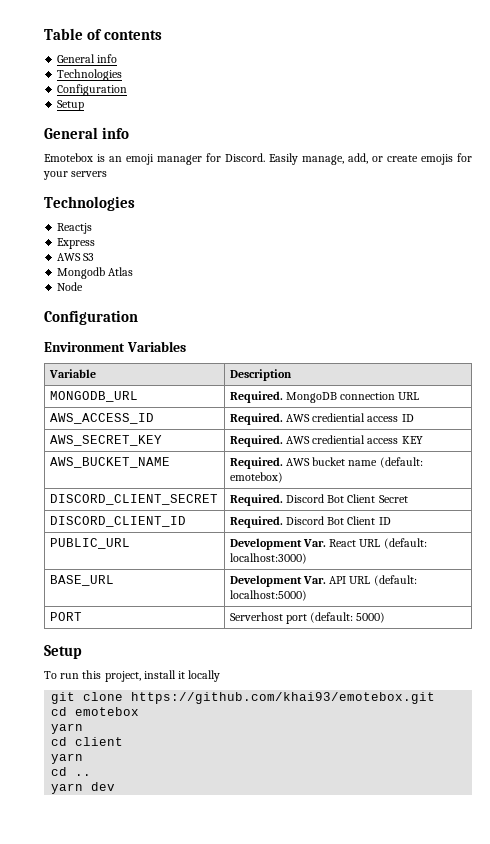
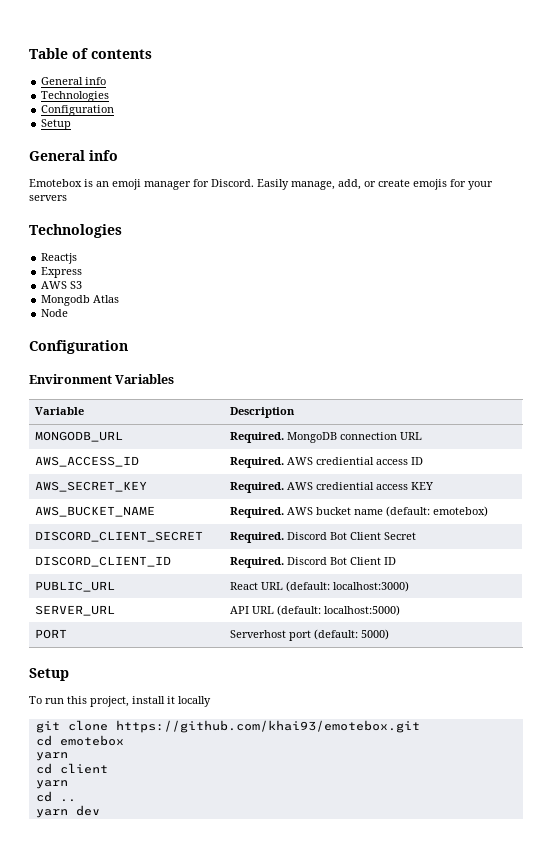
- PUBLIC_URL | Development Var. React URL (default: localhost:3000)
+ PUBLIC_URL | React URL (default: localhost:3000)
- BASE_URL | Development Var. API URL (default: localhost:5000)
+ SERVER_URL | API URL (default: localhost:5000)

